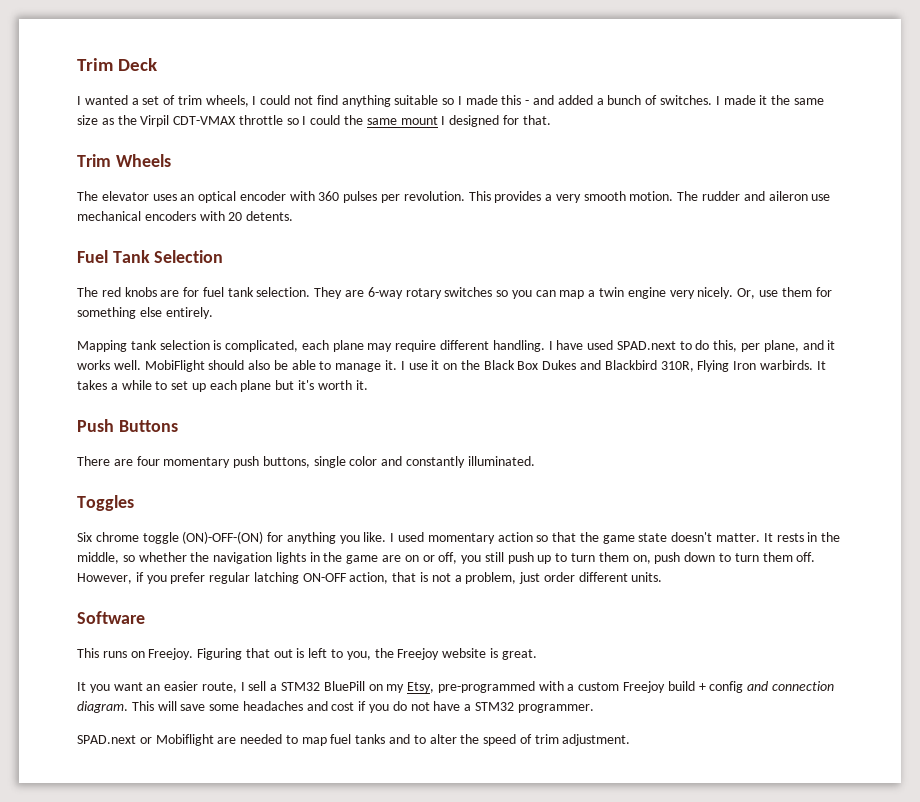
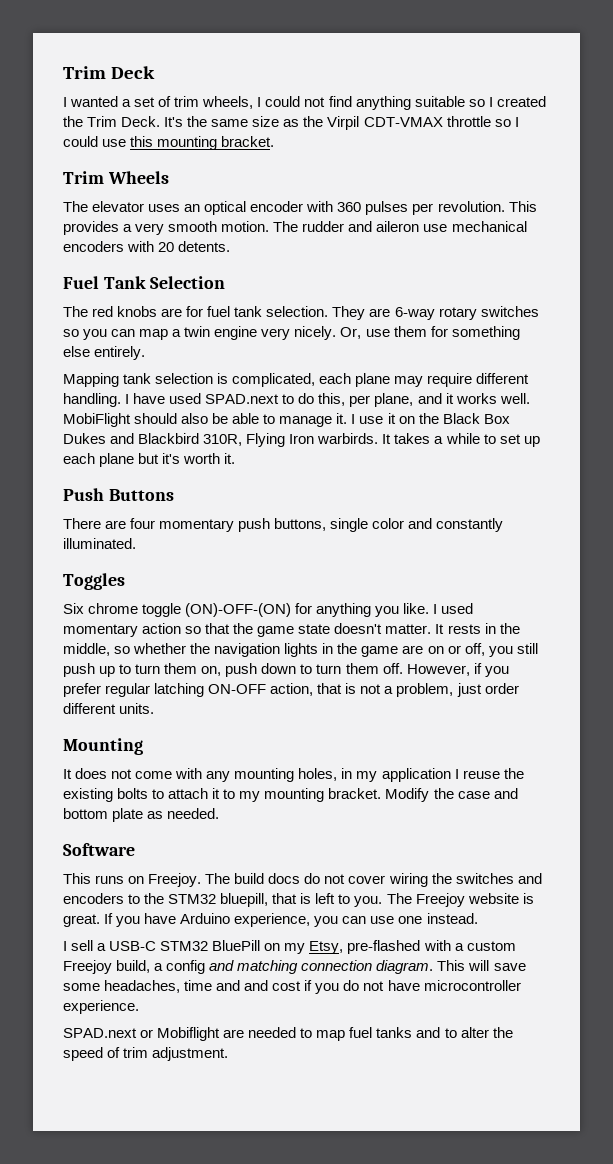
- I wanted a set of trim wheels, I could not find anything suitable so I made this - and added a bunch of switches. I made it the same size as the Virpil CDT-VMAX throttle so I could the same mount I designed for that.
+ I wanted a set of trim wheels, I could not find anything suitable so I created the Trim Deck. It's the same size as the Virpil CDT-VMAX throttle so I could use this mounting bracket.
+ Mounting
+ It does not come with any mounting holes, in my application I reuse the existing bolts to attach it to my mounting bracket. Modify the case and bottom plate as needed.
- Figuring that out is left to you, the Freejoy website is great.
- It you want an easier route, I sell a STM32 BluePill on my Etsy, pre-programmed with a custom Freejoy build + config and connection diagram.
+ The build docs do not cover wiring the switches and encoders to the STM32 bluepill, that is left to you. The Freejoy website is great. If you have Arduino experience, you can use one instead.
+ I sell a USB-C STM32 BluePill on my Etsy, pre-flashed with a custom Freejoy build, a config and matching connection diagram.
- This will save some headaches and cost if you do not have a STM32 programmer.
+ This will save some headaches, time and and cost if you do not have microcontroller experience.

